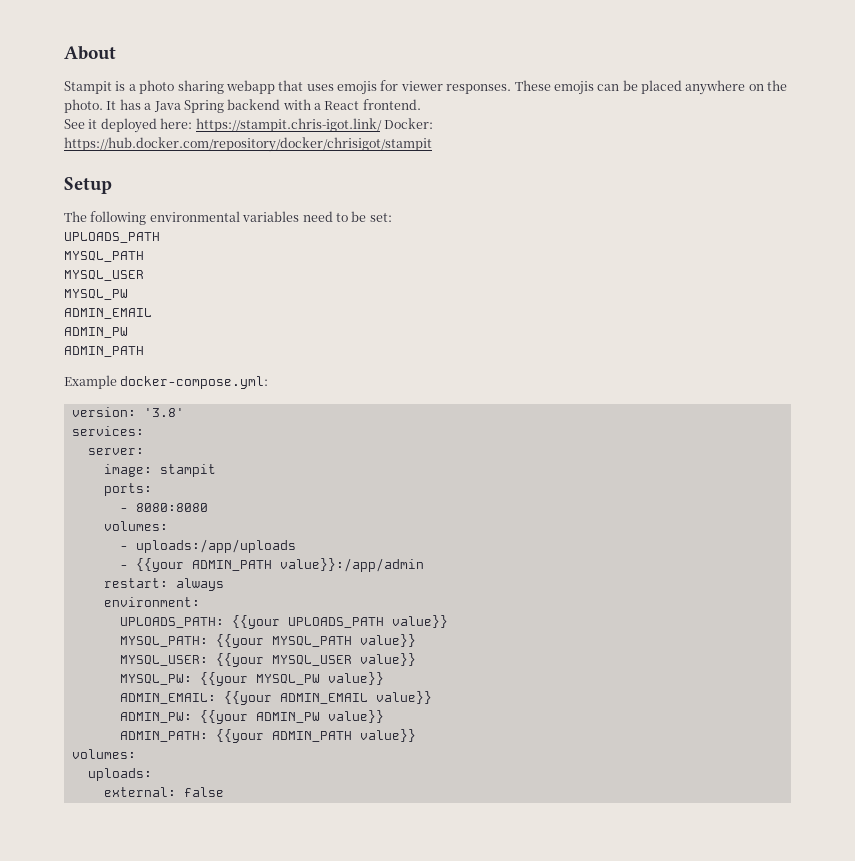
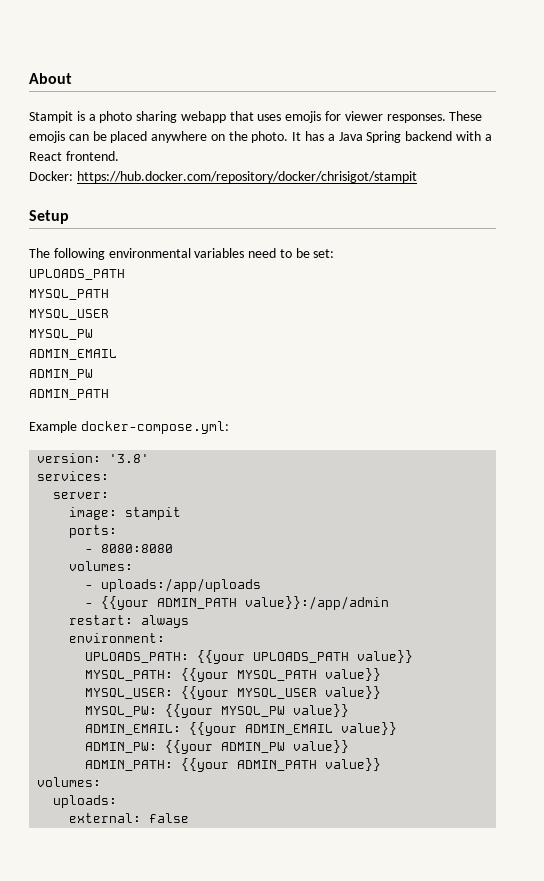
- See it deployed here: https://stampit.chris-igot.link/ Docker: https://hub.docker.com/repository/docker/chrisigot/stampit
+ Docker: https://hub.docker.com/repository/docker/chrisigot/stampit

